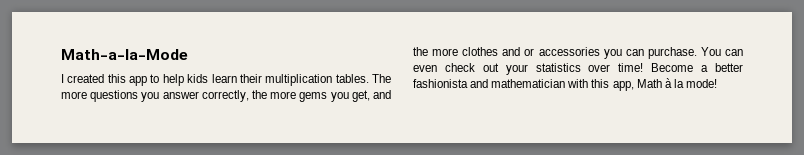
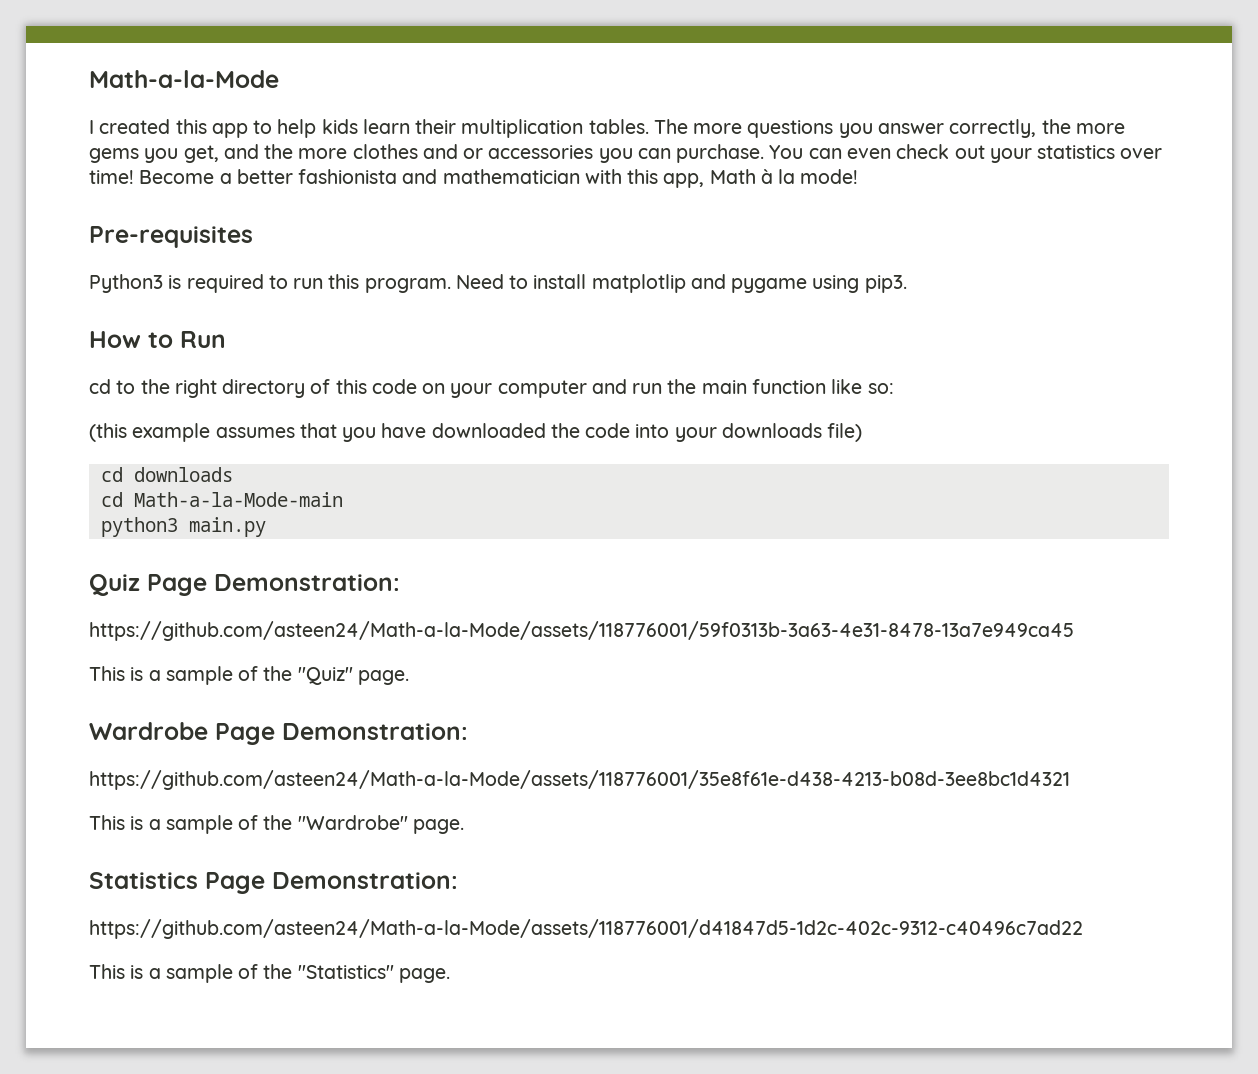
+ Pre-requisites
+ Python3 is required to run this program. Need to install matplotlip and pygame using pip3.
+ How to Run
+ cd to the right directory of this code on your computer and run the main function like so:
+ (this example assumes that you have downloaded the code into your downloads file)
+ cd downloads
+ cd Math-a-la-Mode-main
+ python3 main.py
+ Quiz Page Demonstration:
+ https://github.com/asteen24/Math-a-la-Mode/assets/118776001/59f0313b-3a63-4e31-8478-13a7e949ca45
+ This is a sample of the "Quiz" page.
+ Wardrobe Page Demonstration:
+ https://github.com/asteen24/Math-a-la-Mode/assets/118776001/35e8f61e-d438-4213-b08d-3ee8bc1d4321
+ This is a sample of the "Wardrobe" page.
+ Statistics Page Demonstration:
+ https://github.com/asteen24/Math-a-la-Mode/assets/118776001/d41847d5-1d2c-402c-9312-c40496c7ad22
+ This is a sample of the "Statistics" page.

